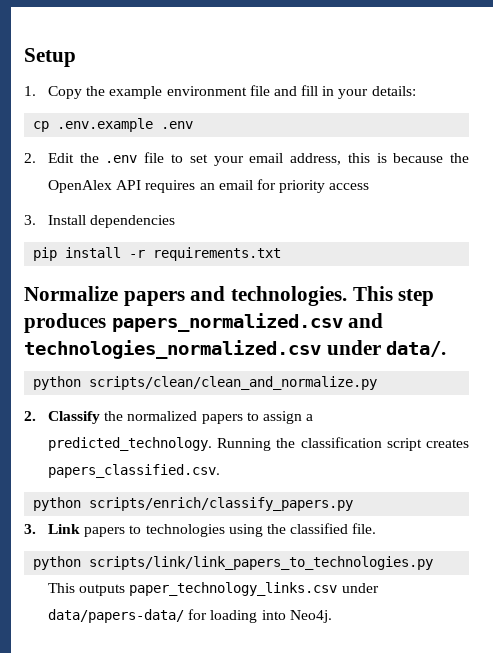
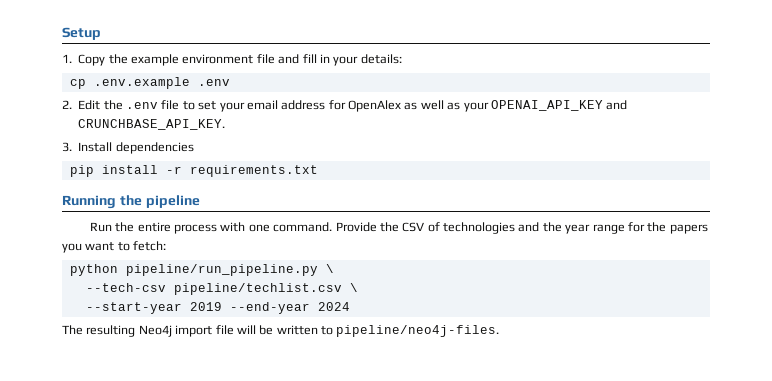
- 2. Edit the .env file to set your email address, this is because the OpenAlex API requires an email for priority access
+ 2. Edit the .env file to set your email address for OpenAlex as well as your OPENAI_API_KEY and CRUNCHBASE_API_KEY.
- Normalize papers and technologies. This step produces papers_normalized.csv and technologies_normalized.csv under data/.
- python scripts/clean/clean_and_normalize.py
- 2. Classify the normalized papers to assign a predicted_technology. Running the classification script creates papers_classified.csv.
- python scripts/enrich/classify_papers.py
- 3. Link papers to technologies using the classified file.
- python scripts/link/link_papers_to_technologies.py
- This outputs paper_technology_links.csv under data/papers-data/ for loading into Neo4j.
+ Running the pipeline
+ Run the entire process with one command. Provide the CSV of technologies and the year range for the papers you want to fetch:
+ python pipeline/run_pipeline.py \
+ --tech-csv pipeline/techlist.csv \
+ --start-year 2019 --end-year 2024
+ The resulting Neo4j import file will be written to pipeline/neo4j-files.

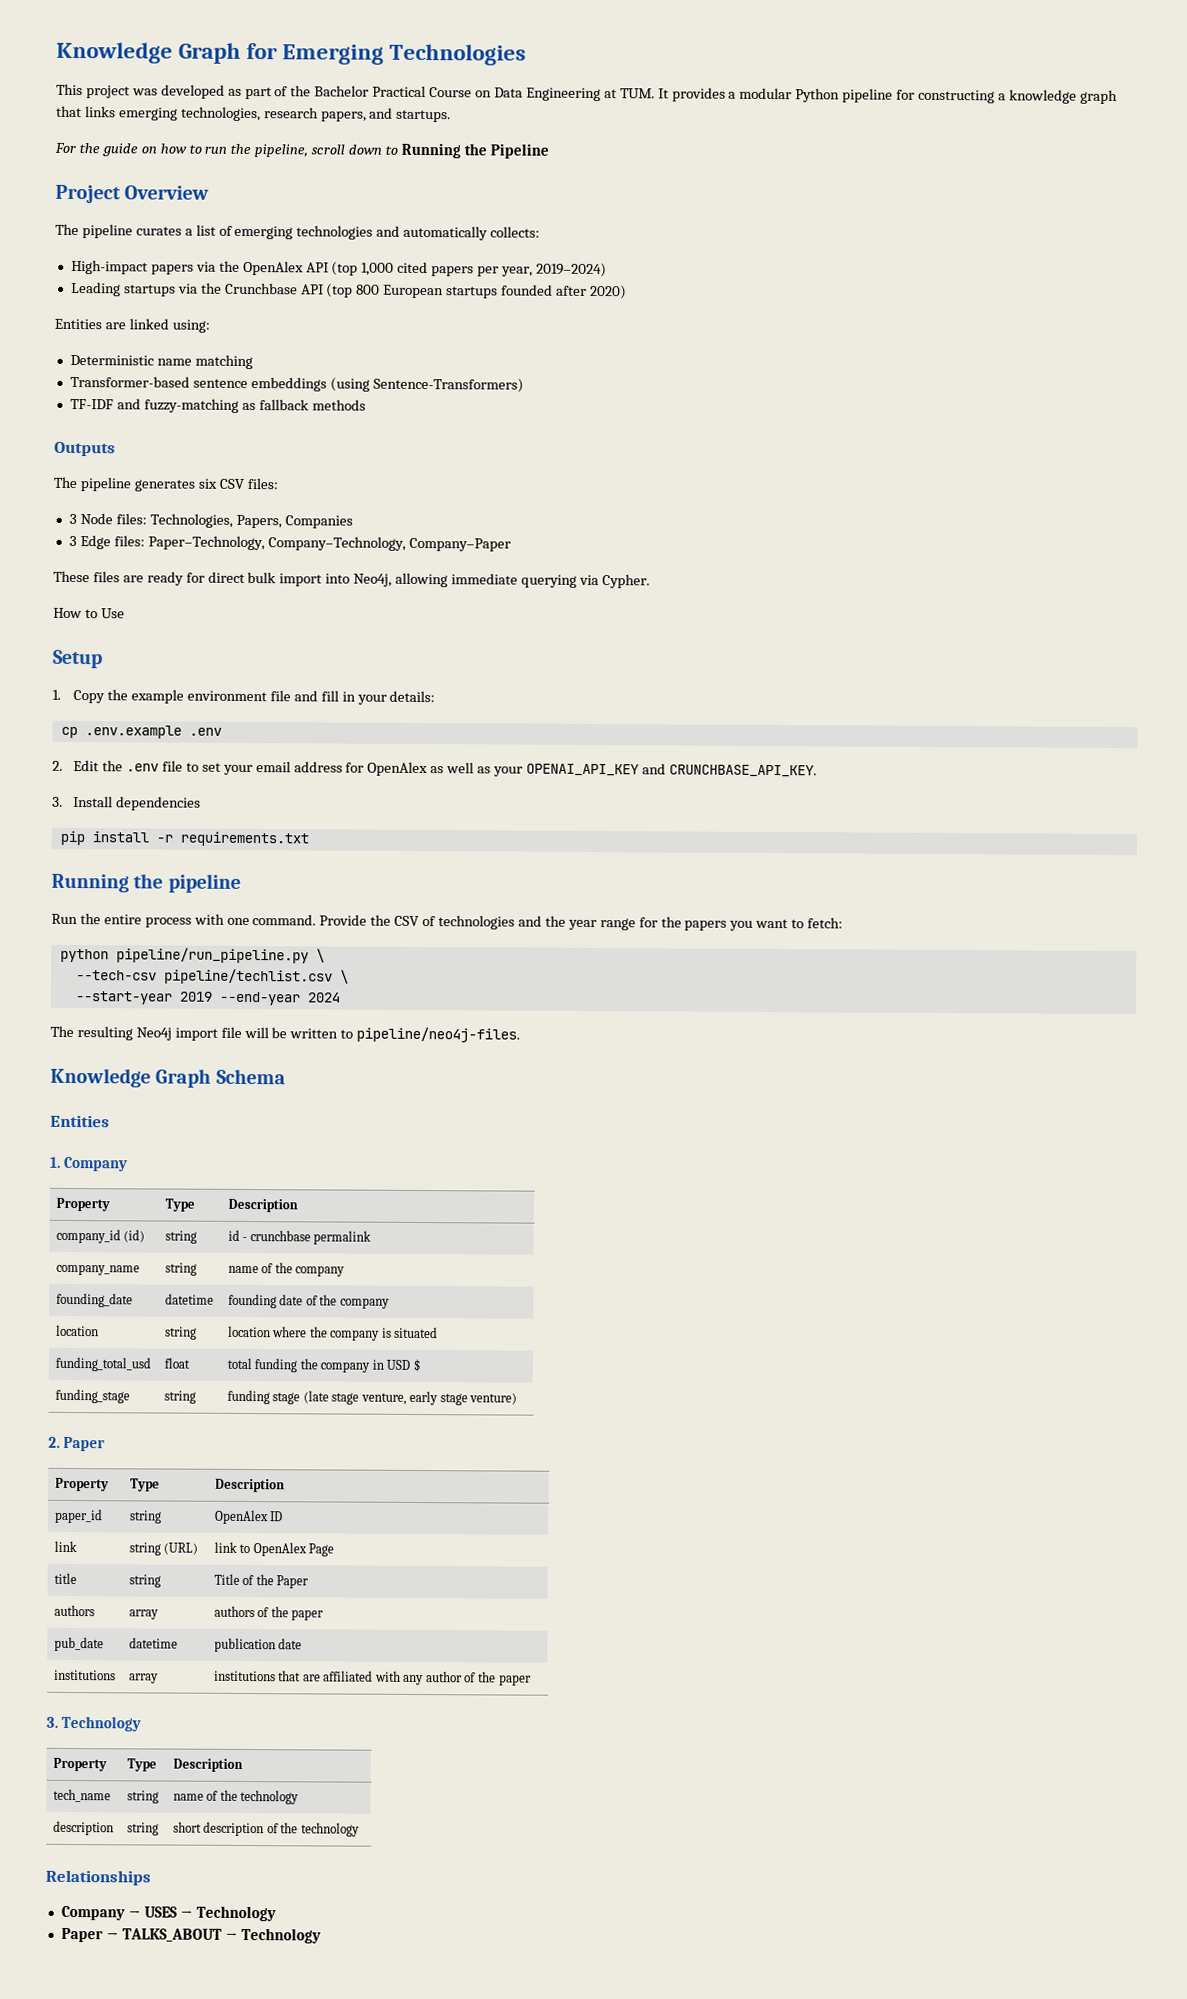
+ Knowledge Graph for Emerging Technologies
+ This project was developed as part of the Bachelor Practical Course on Data Engineering at TUM. It provides a modular Python pipeline for constructing a knowledge graph that links emerging technologies, research papers, and startups.
+ For the guide on how to run the pipeline, scroll down to Running the Pipeline
+ Project Overview
+ The pipeline curates a list of emerging technologies and automatically collects:
+ High-impact papers via the OpenAlex API (top 1,000 cited papers per year, 2019–2024)
+ Leading startups via the Crunchbase API (top 800 European startups founded after 2020)
+ Entities are linked using:
+ Deterministic name matching
+ Transformer-based sentence embeddings (using Sentence-Transformers)
+ TF-IDF and fuzzy-matching as fallback methods
+ Outputs
+ The pipeline generates six CSV files:
+ 3 Node files: Technologies, Papers, Companies
+ 3 Edge files: Paper–Technology, Company–Technology, Company–Paper
+ These files are ready for direct bulk import into Neo4j, allowing immediate querying via Cypher.
+ How to Use
+ Knowledge Graph Schema
+ Entities
+ 1. Company
+ Property | Type | Description
+ company_id (id) | string | id - crunchbase permalink
+ company_name | string | name of the company
+ founding_date | datetime | founding date of the company
+ location | string | location where the company is situated
+ funding_total_usd | float | total funding the company in USD $
+ funding_stage | string | funding stage (late stage venture, early stage venture)
+ 2. Paper
+ Property | Type | Description
+ paper_id | string | OpenAlex ID
+ link | string (URL) | link to OpenAlex Page
+ title | string | Title of the Paper
+ authors | array | authors of the paper
+ pub_date | datetime | publication date
+ institutions | array | institutions that are affiliated with any author of the paper
+ 3. Technology
+ Property | Type | Description
+ tech_name | string | name of the technology
+ description | string | short description of the technology
+ Relationships
+ Company → USES → Technology
+ Paper → TALKS_ABOUT → Technology

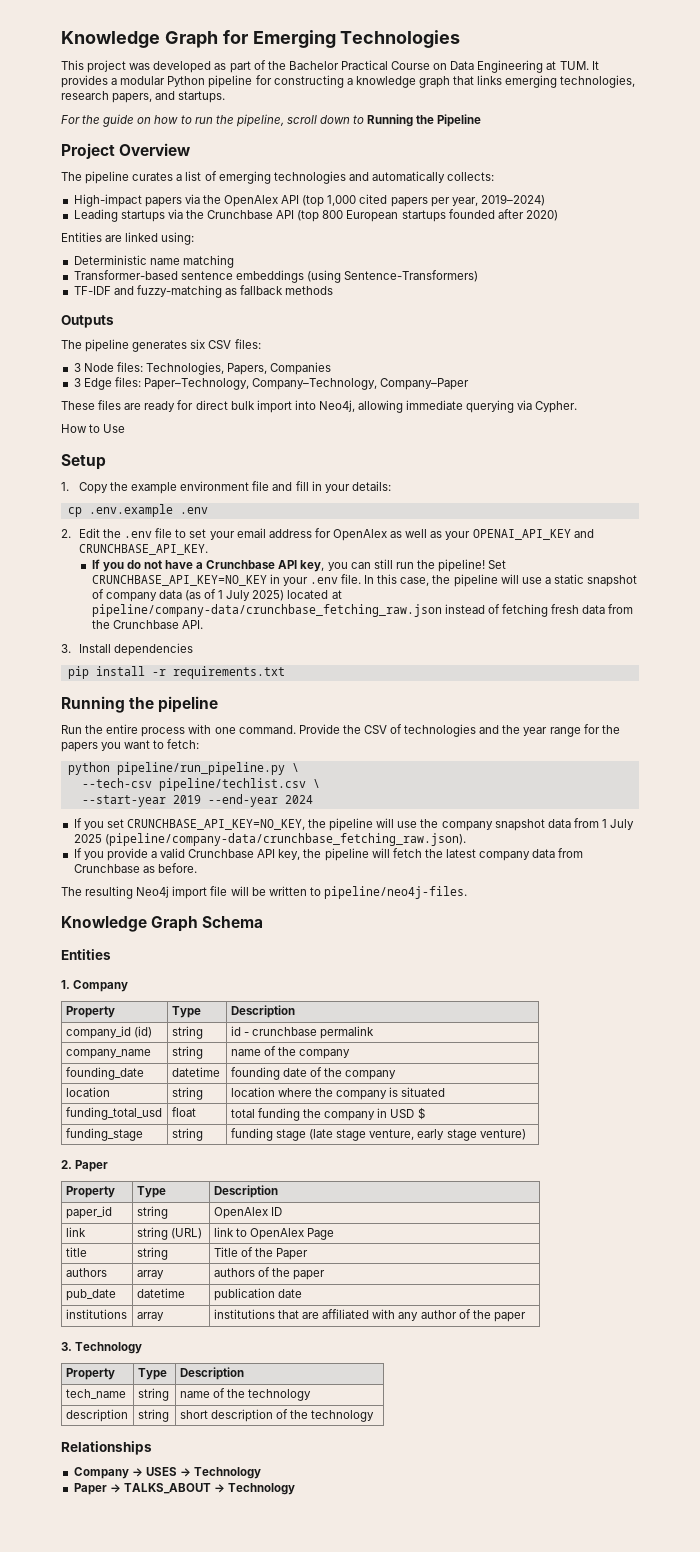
+ If you do not have a Crunchbase API key, you can still run the pipeline! Set CRUNCHBASE_API_KEY=NO_KEY in your .env file. In this case, the pipeline will use a static snapshot of company data (as of 1 July 2025) located at pipeline/company-data/crunchbase_fetching_raw.json instead of fetching fresh data from the Crunchbase API.
+ If you set CRUNCHBASE_API_KEY=NO_KEY, the pipeline will use the company snapshot data from 1 July 2025 (pipeline/company-data/crunchbase_fetching_raw.json).
+ If you provide a valid Crunchbase API key, the pipeline will fetch the latest company data from Crunchbase as before.

